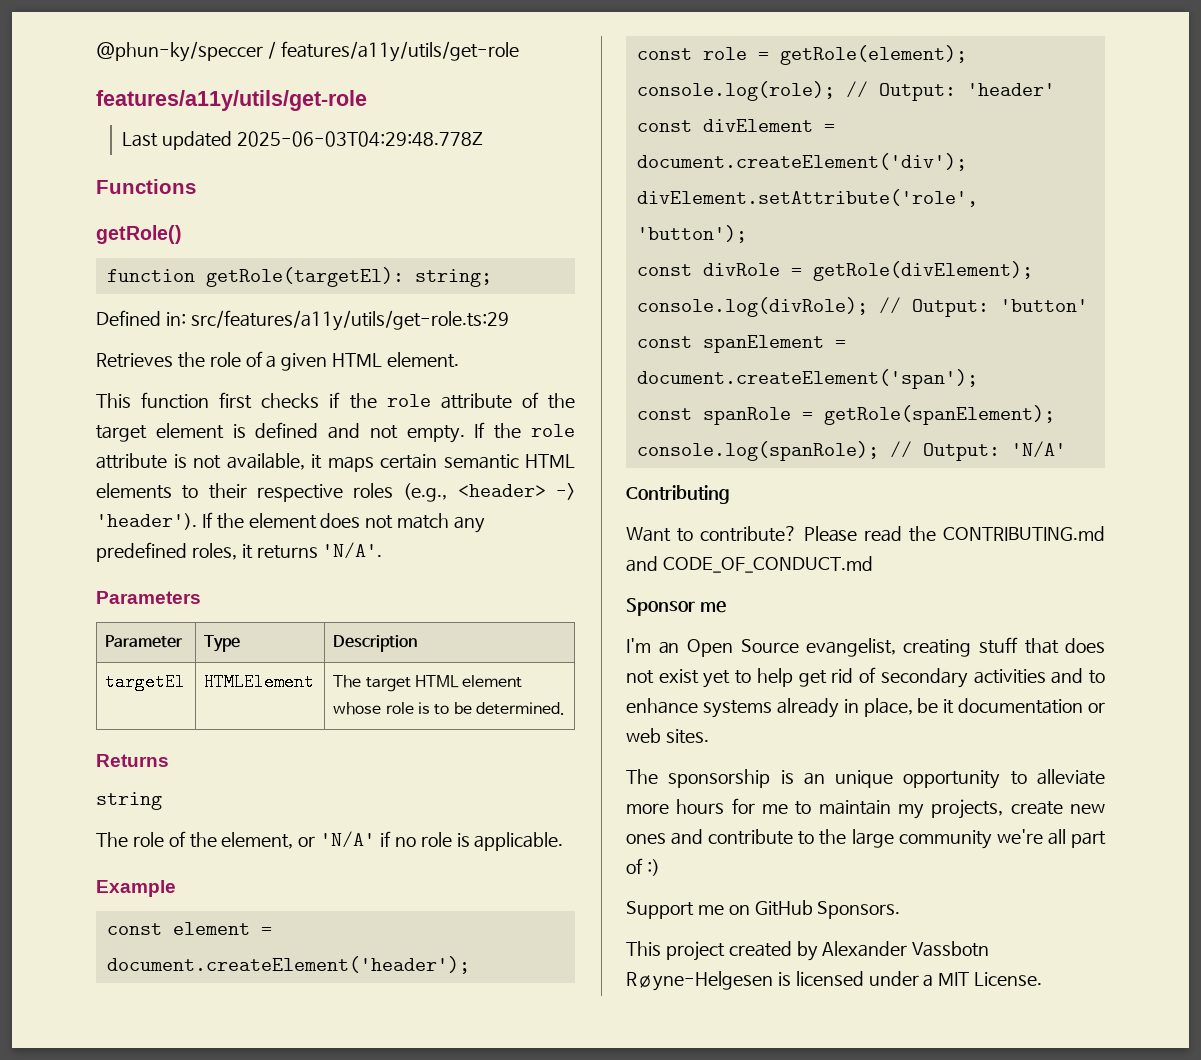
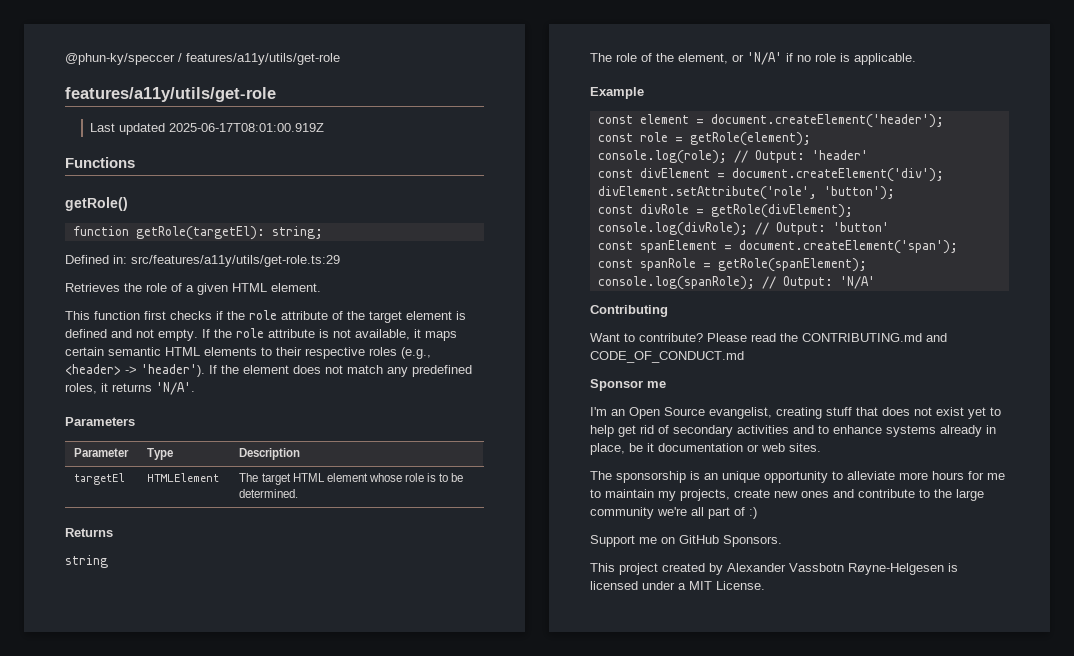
- Last updated 2025-06-03T04:29:48.778Z
+ Last updated 2025-06-17T08:01:00.919Z

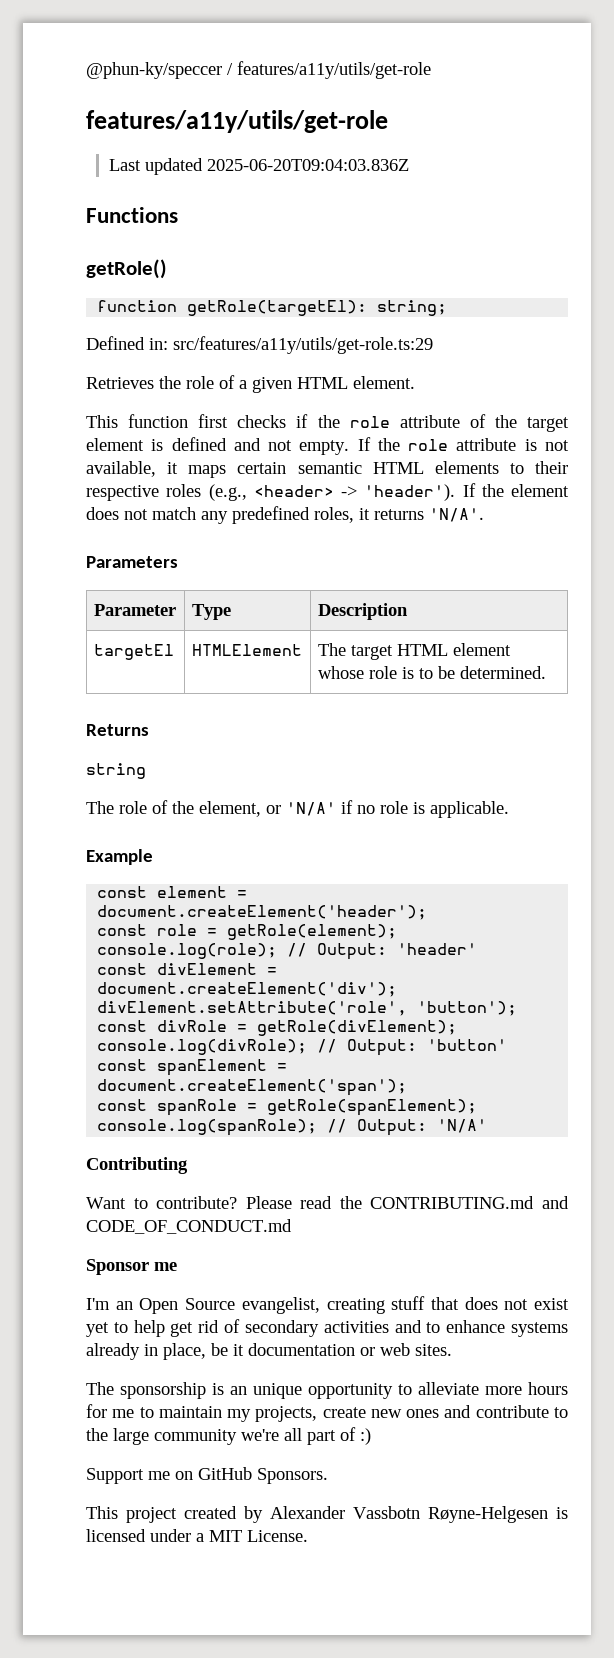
- Last updated 2025-06-17T08:01:00.919Z
+ Last updated 2025-06-20T09:04:03.836Z

